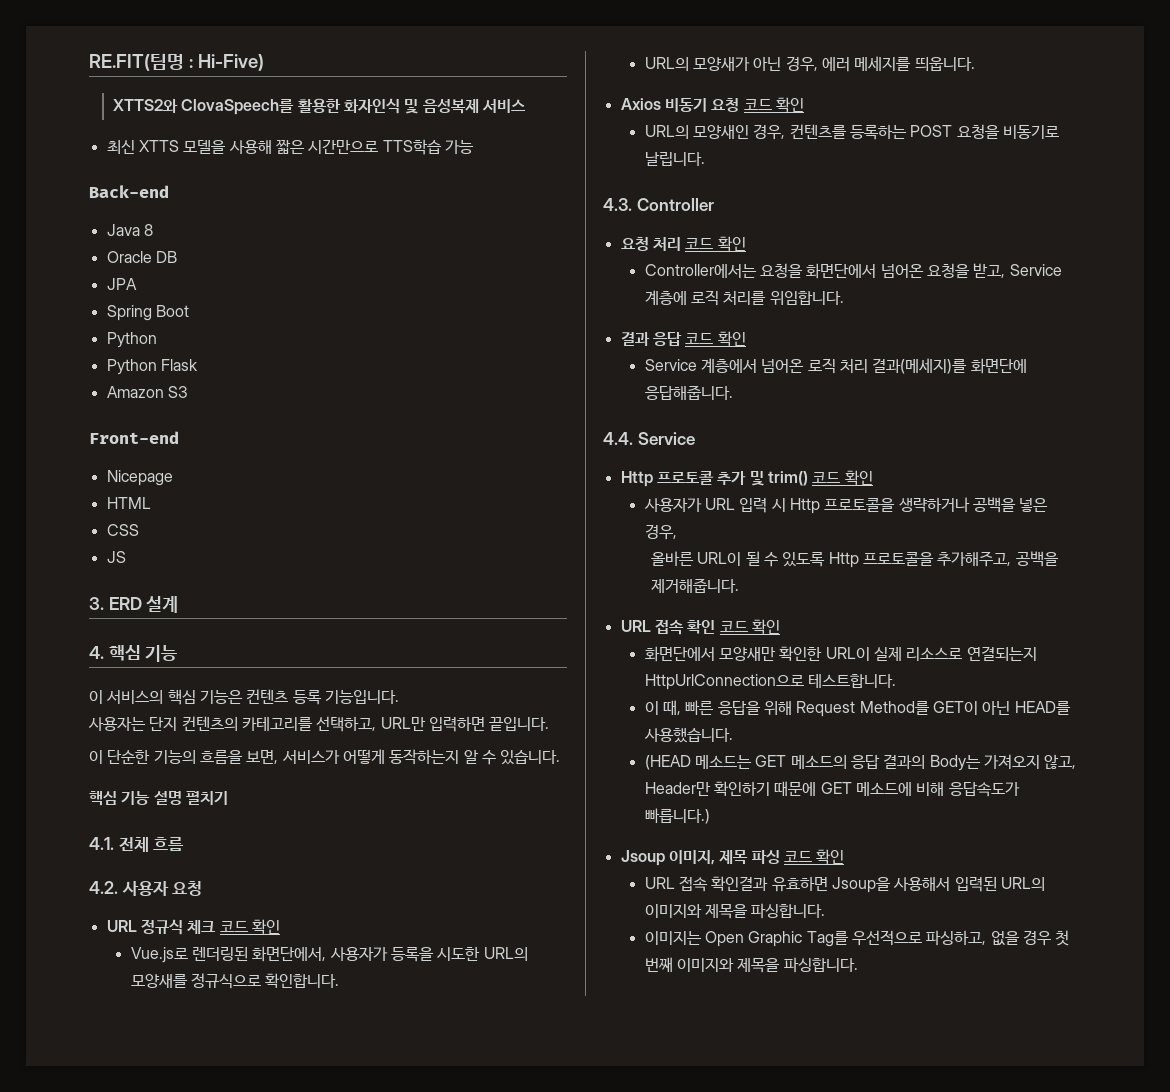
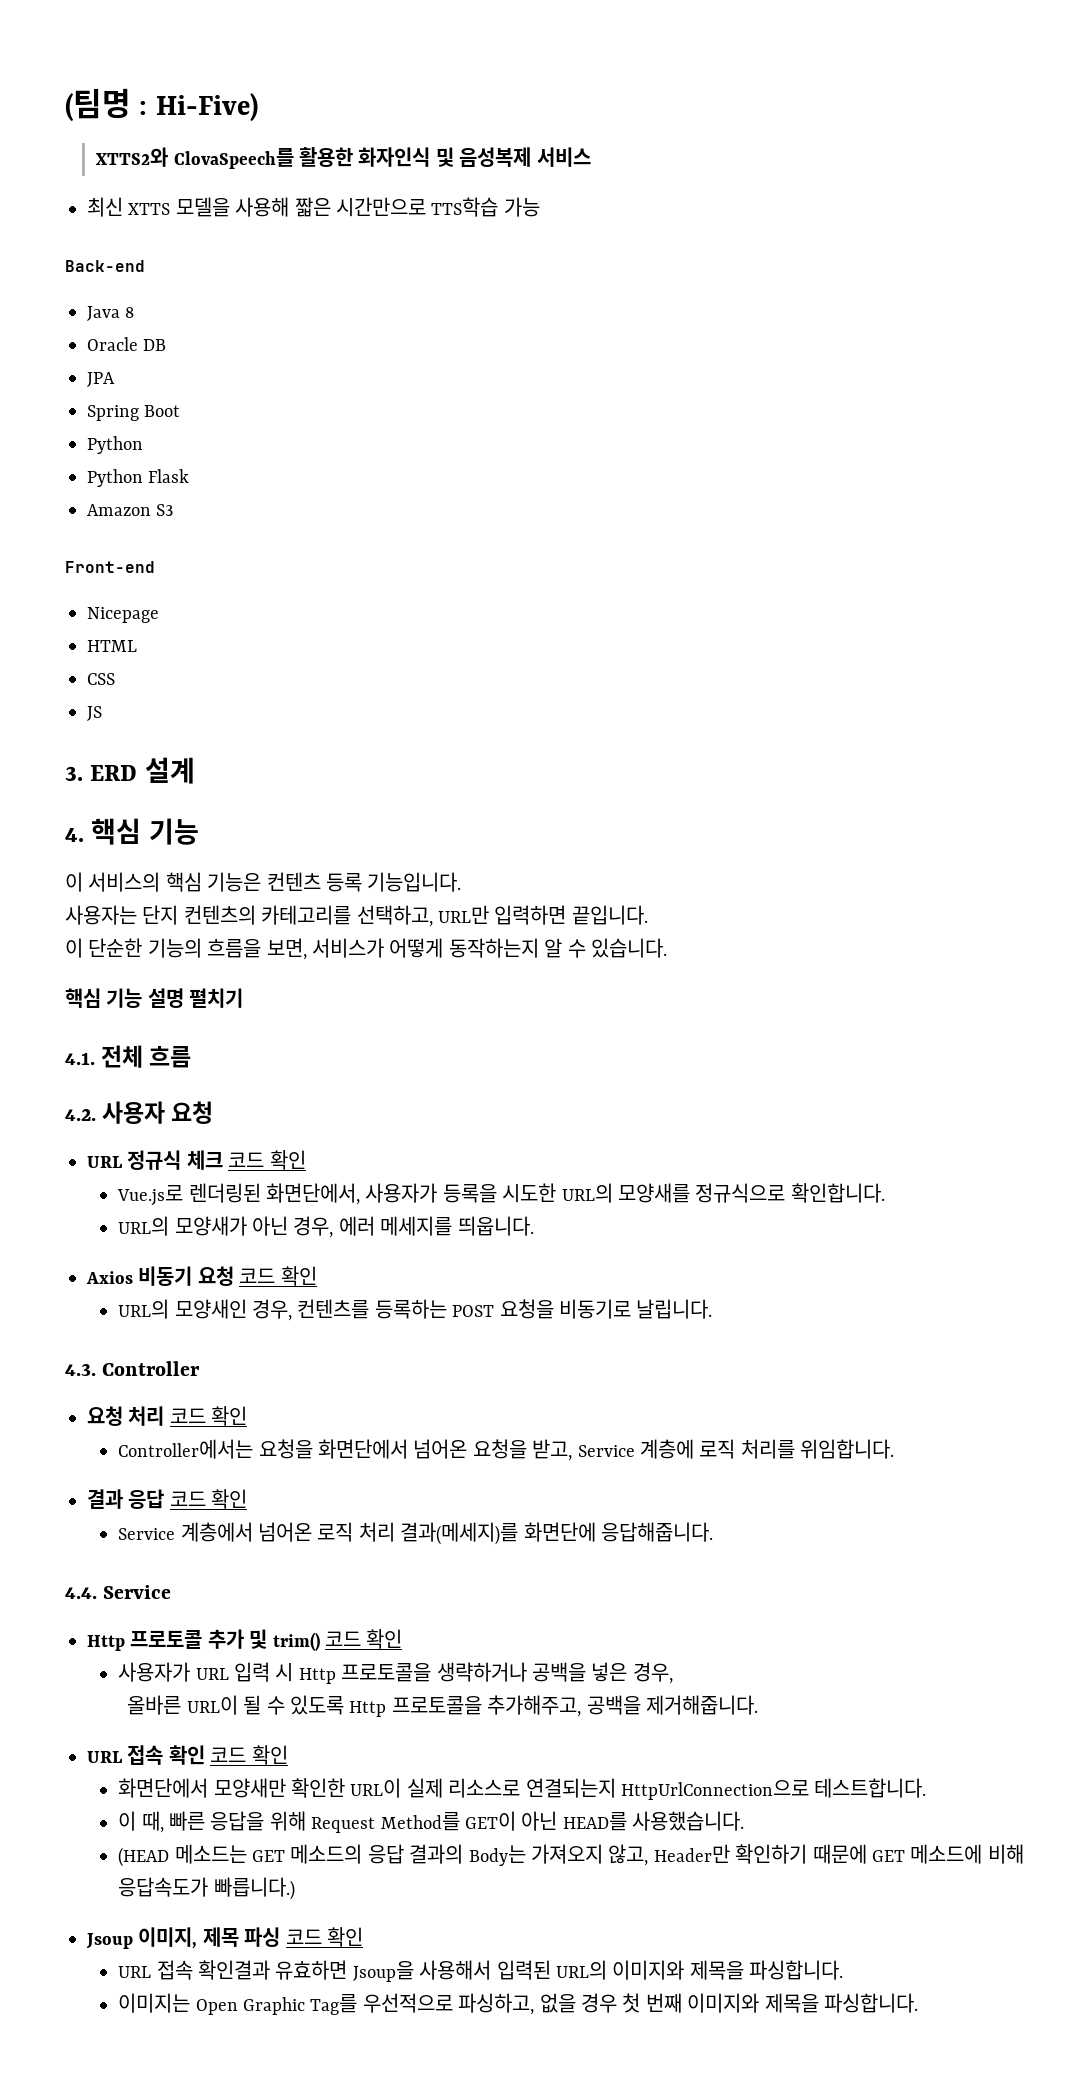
- RE.FIT(팀명 : Hi-Five)
+ (팀명 : Hi-Five)

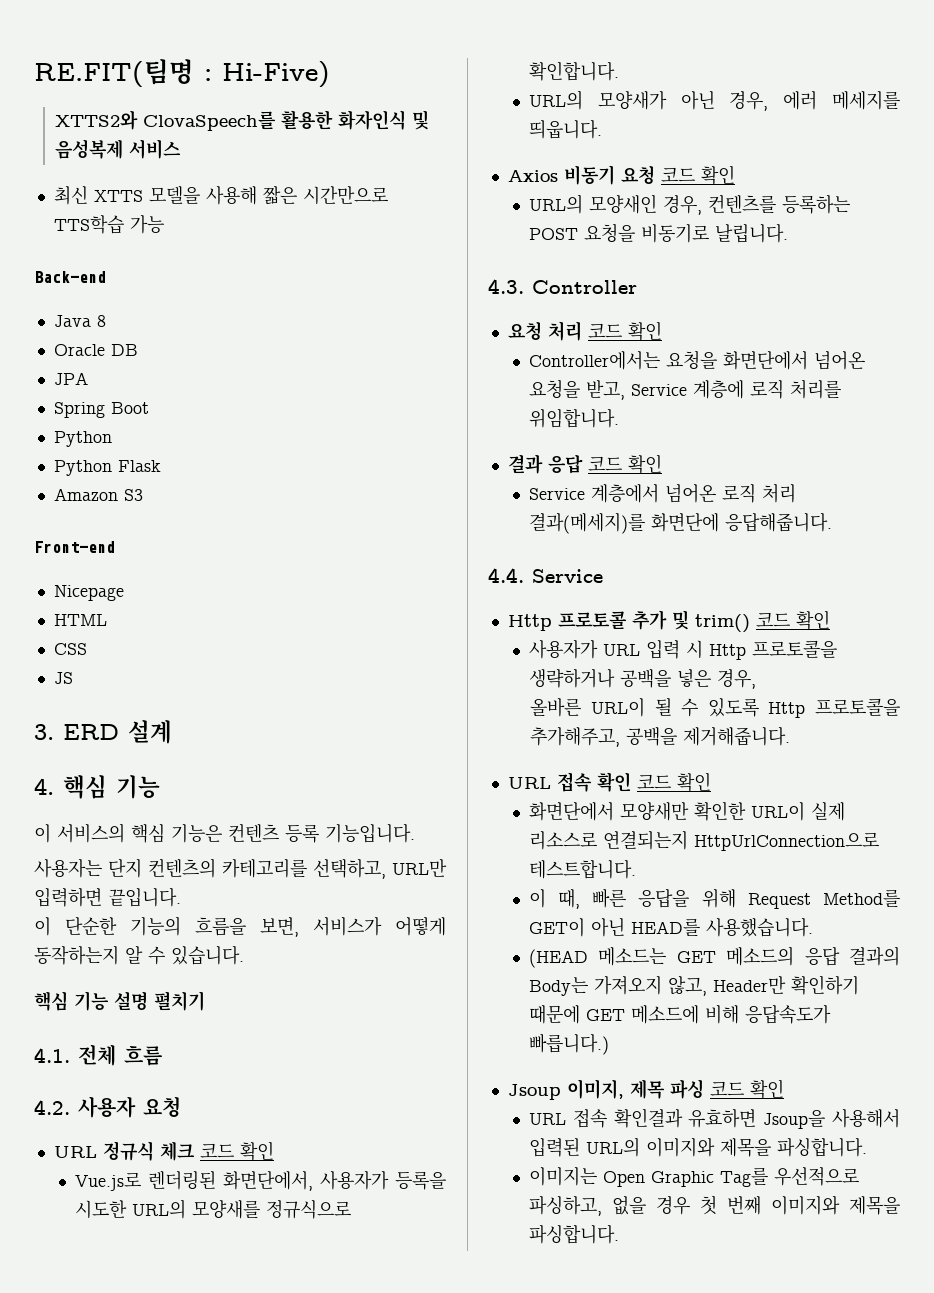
- (팀명 : Hi-Five)
+ RE.FIT(팀명 : Hi-Five)

